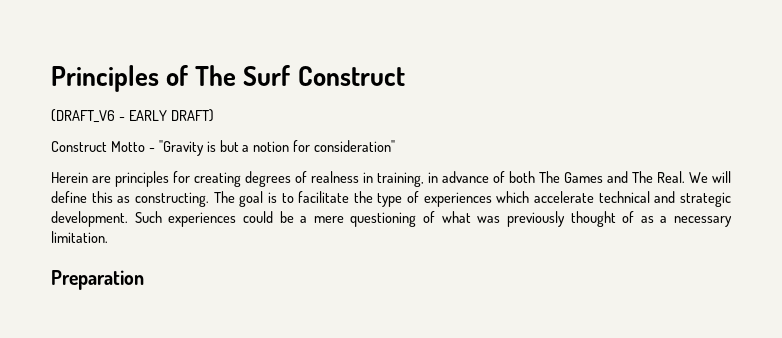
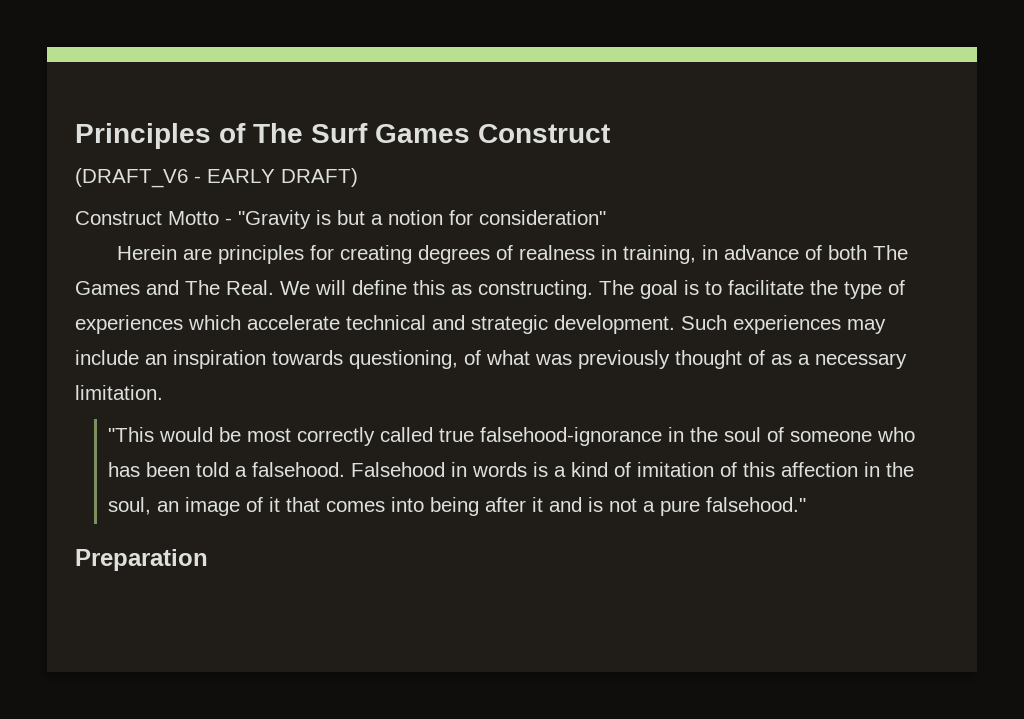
- Principles of The Surf Construct
+ Principles of The Surf Games Construct
- Such experiences could be a mere questioning of what was previously thought of as a necessary limitation.
+ Such experiences may include an inspiration towards questioning, of what was previously thought of as a necessary limitation.
+ "This would be most correctly called true falsehood-ignorance in the soul of someone who has been told a falsehood. Falsehood in words is a kind of imitation of this affection in the soul, an image of it that comes into being after it and is not a pure falsehood."

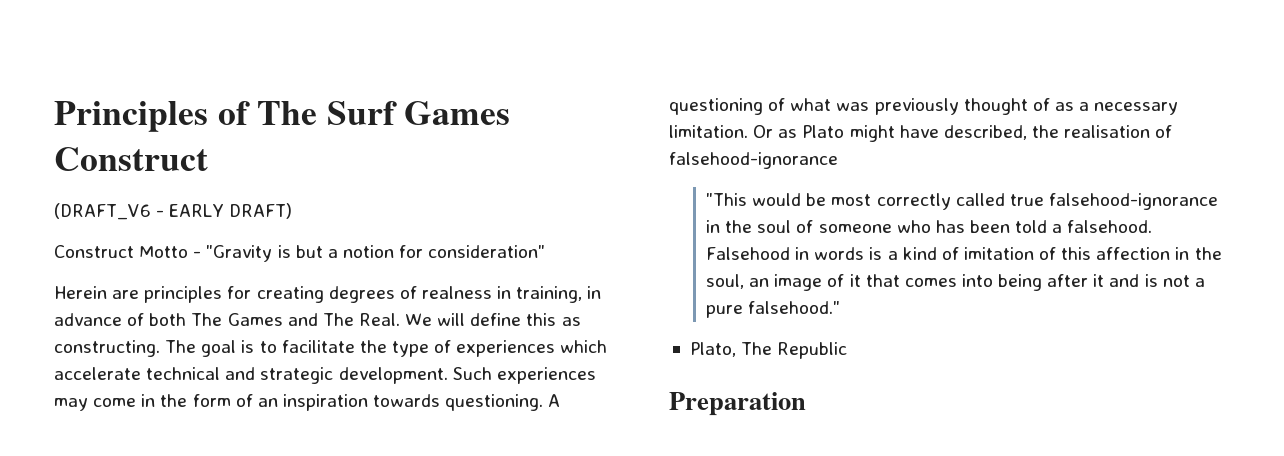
- Such experiences may include an inspiration towards questioning, of what was previously thought of as a necessary limitation.
+ Such experiences may come in the form of an inspiration towards questioning. A questioning of what was previously thought of as a necessary limitation. Or as Plato might have described, the realisation of falsehood-ignorance
+ Plato, The Republic

